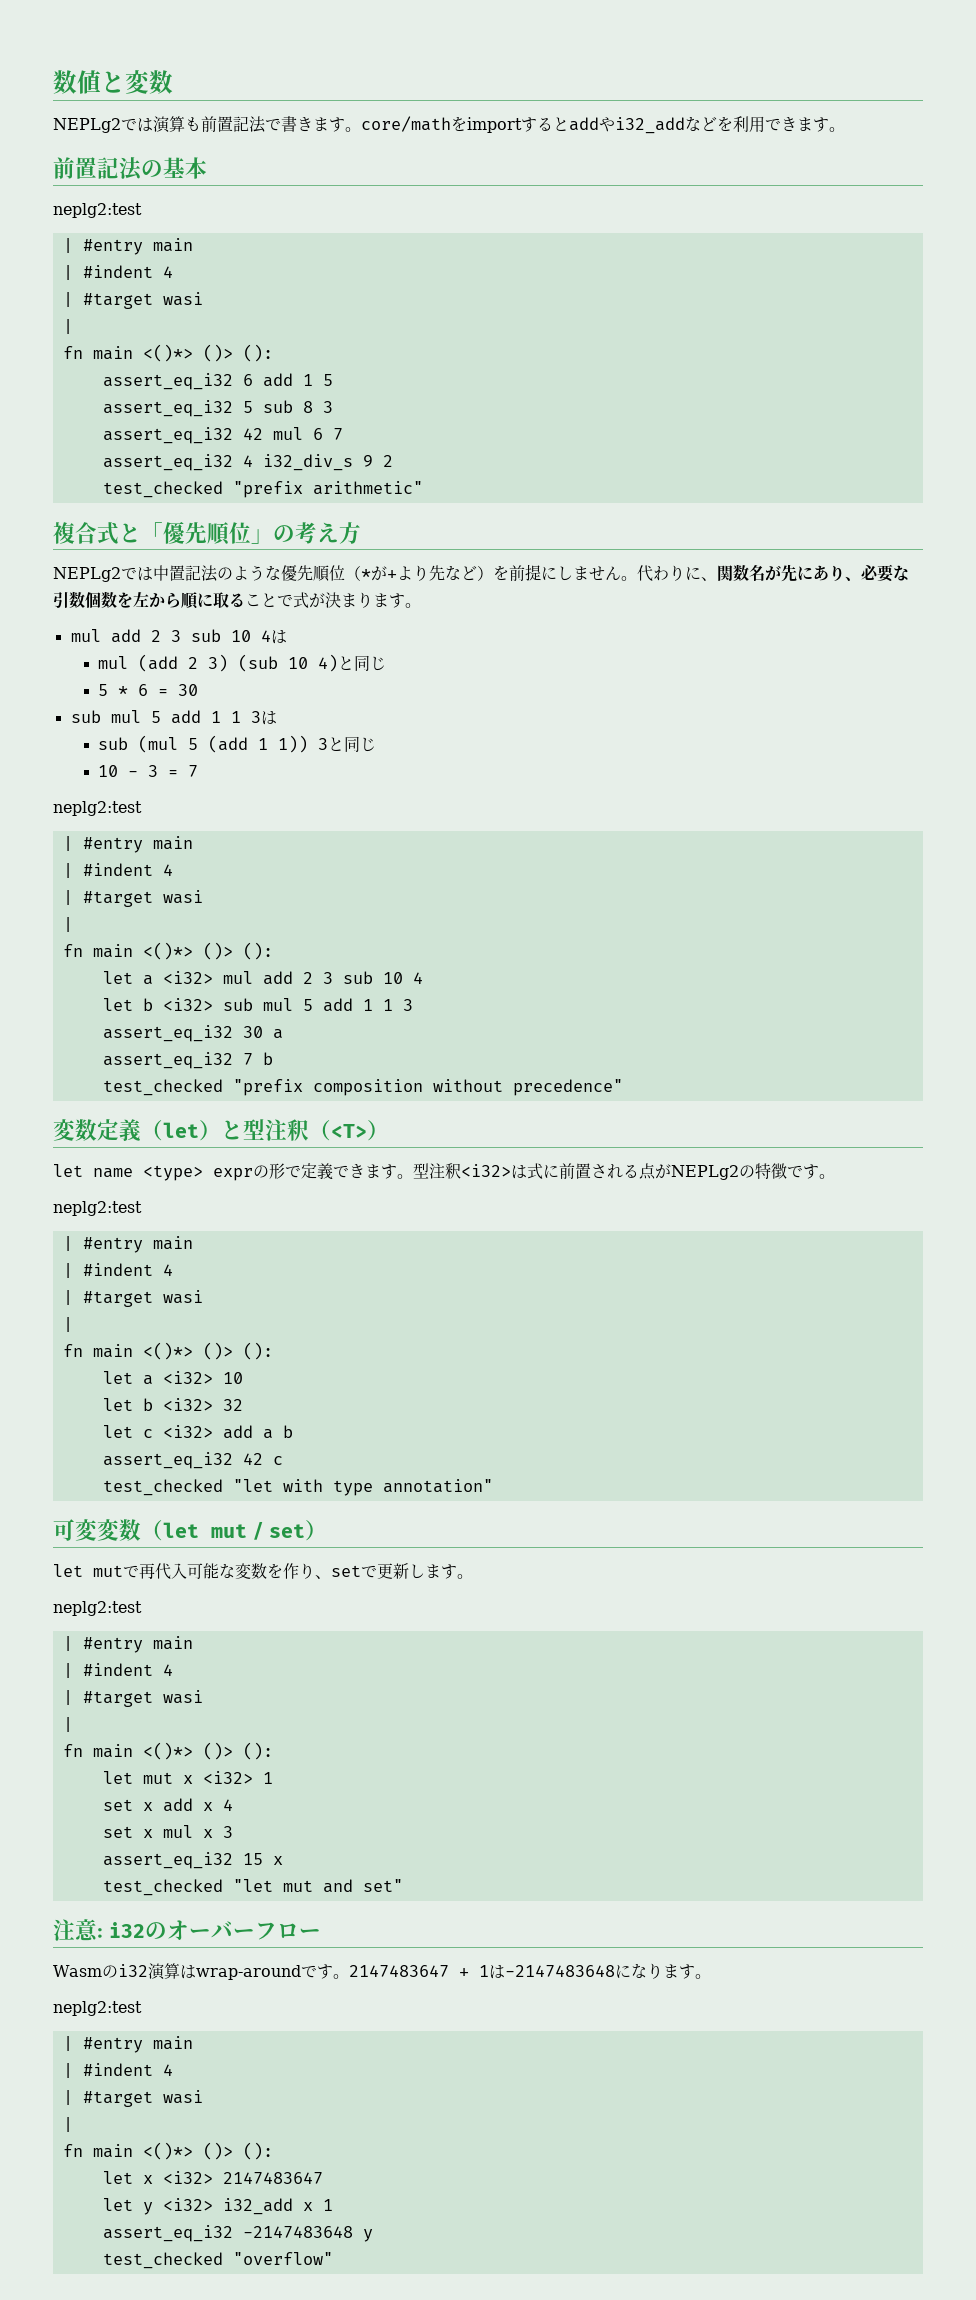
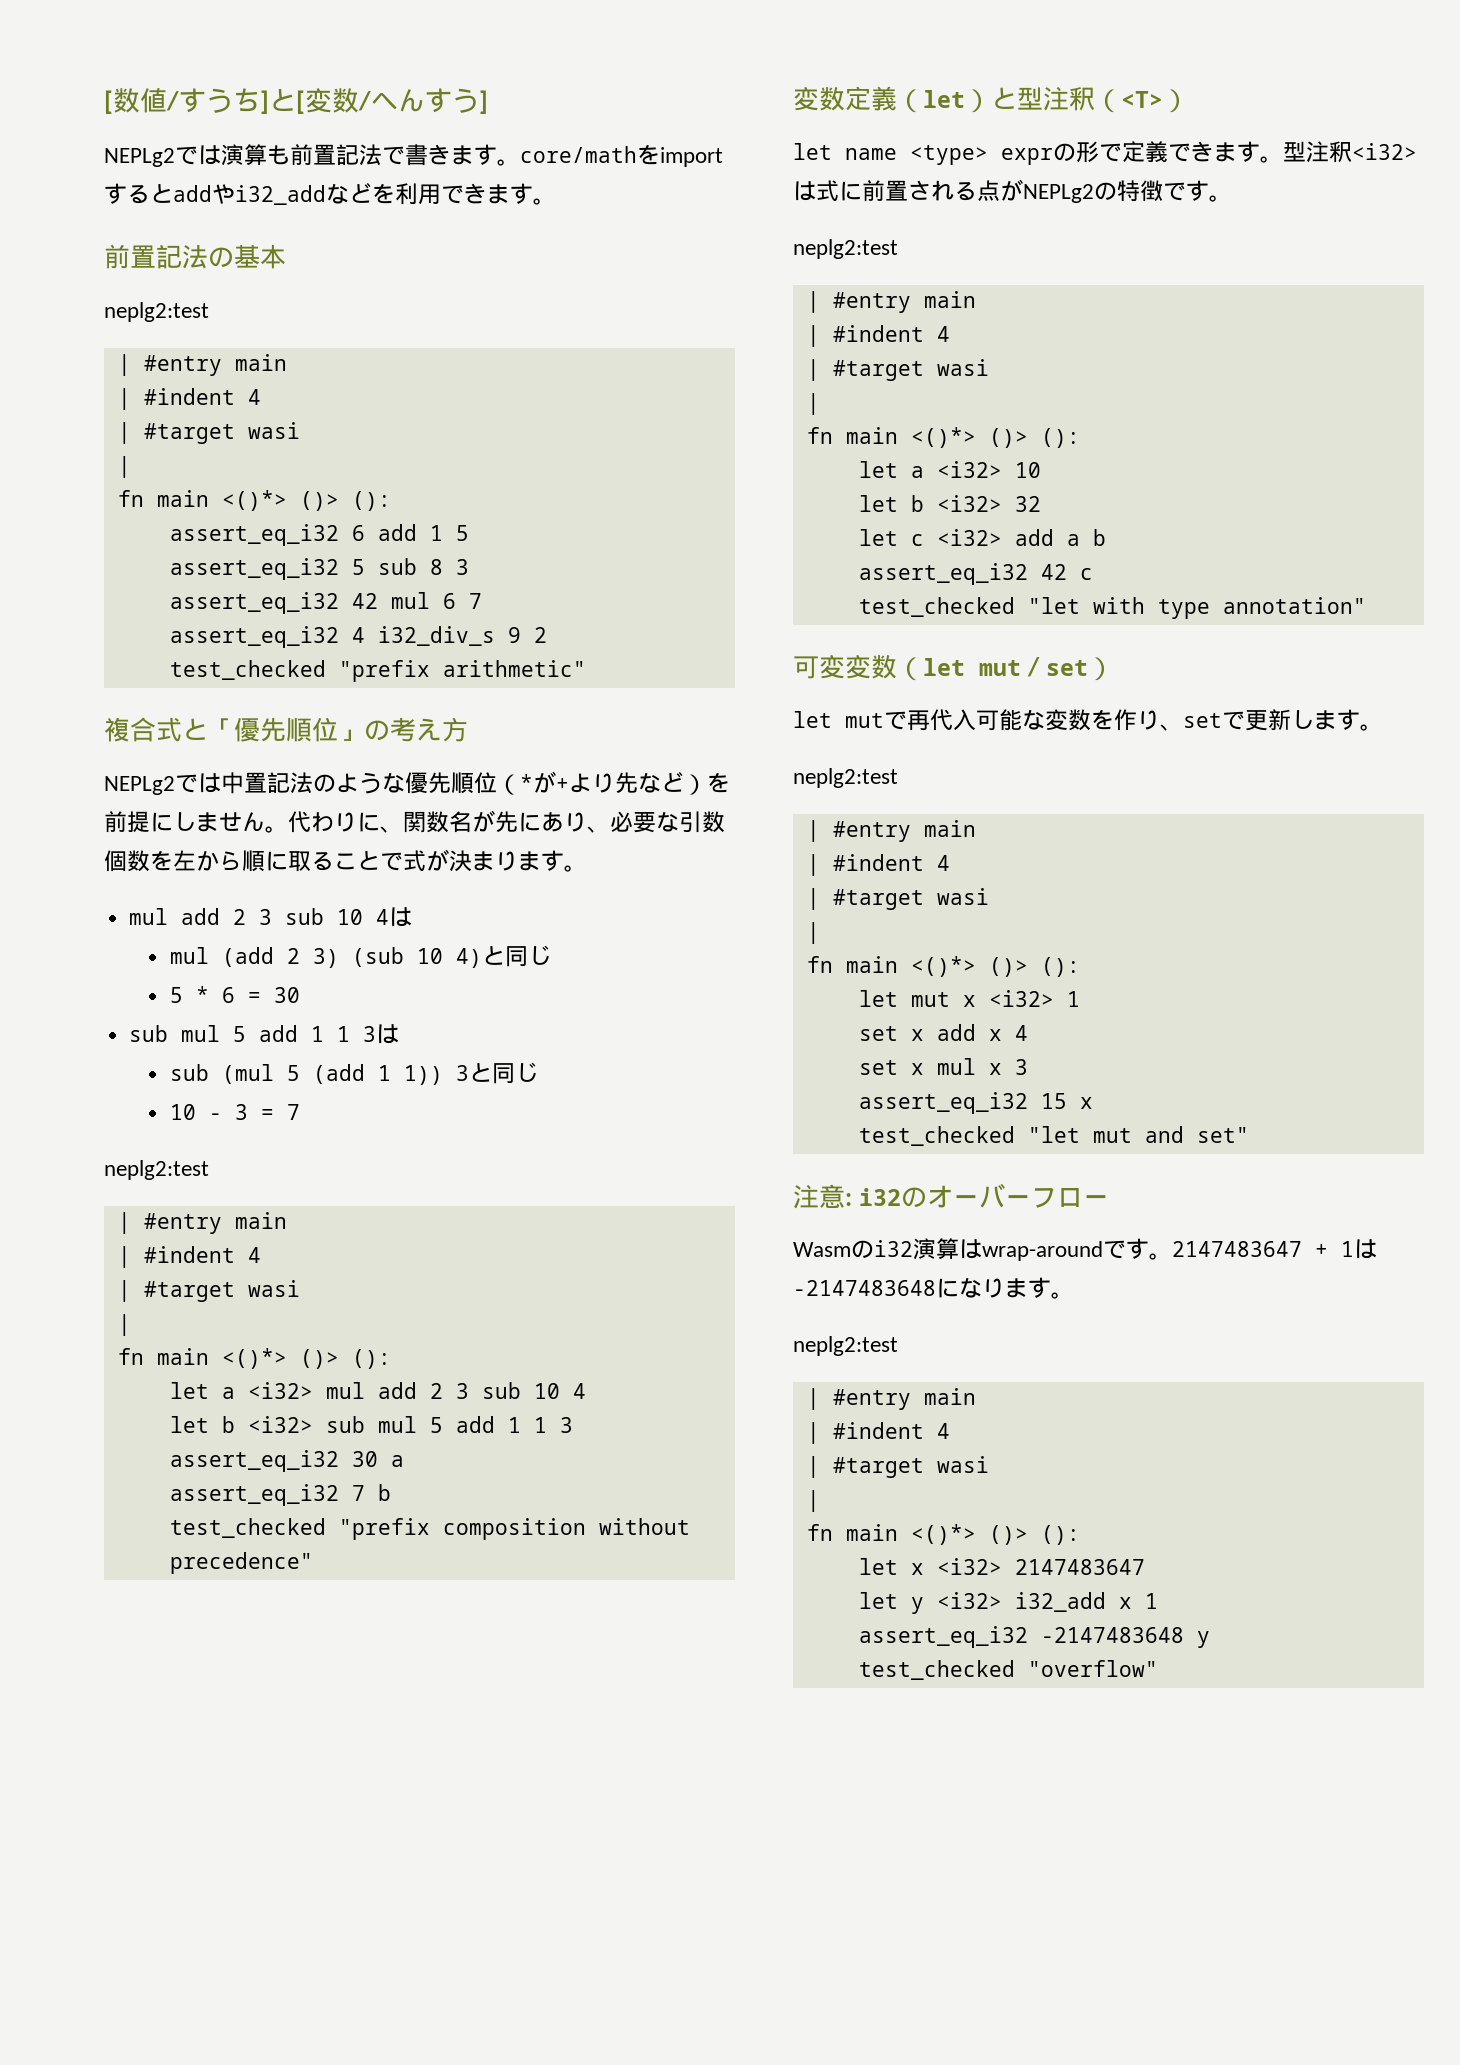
- 数値と変数
+ [数値/すうち]と[変数/へんすう]

